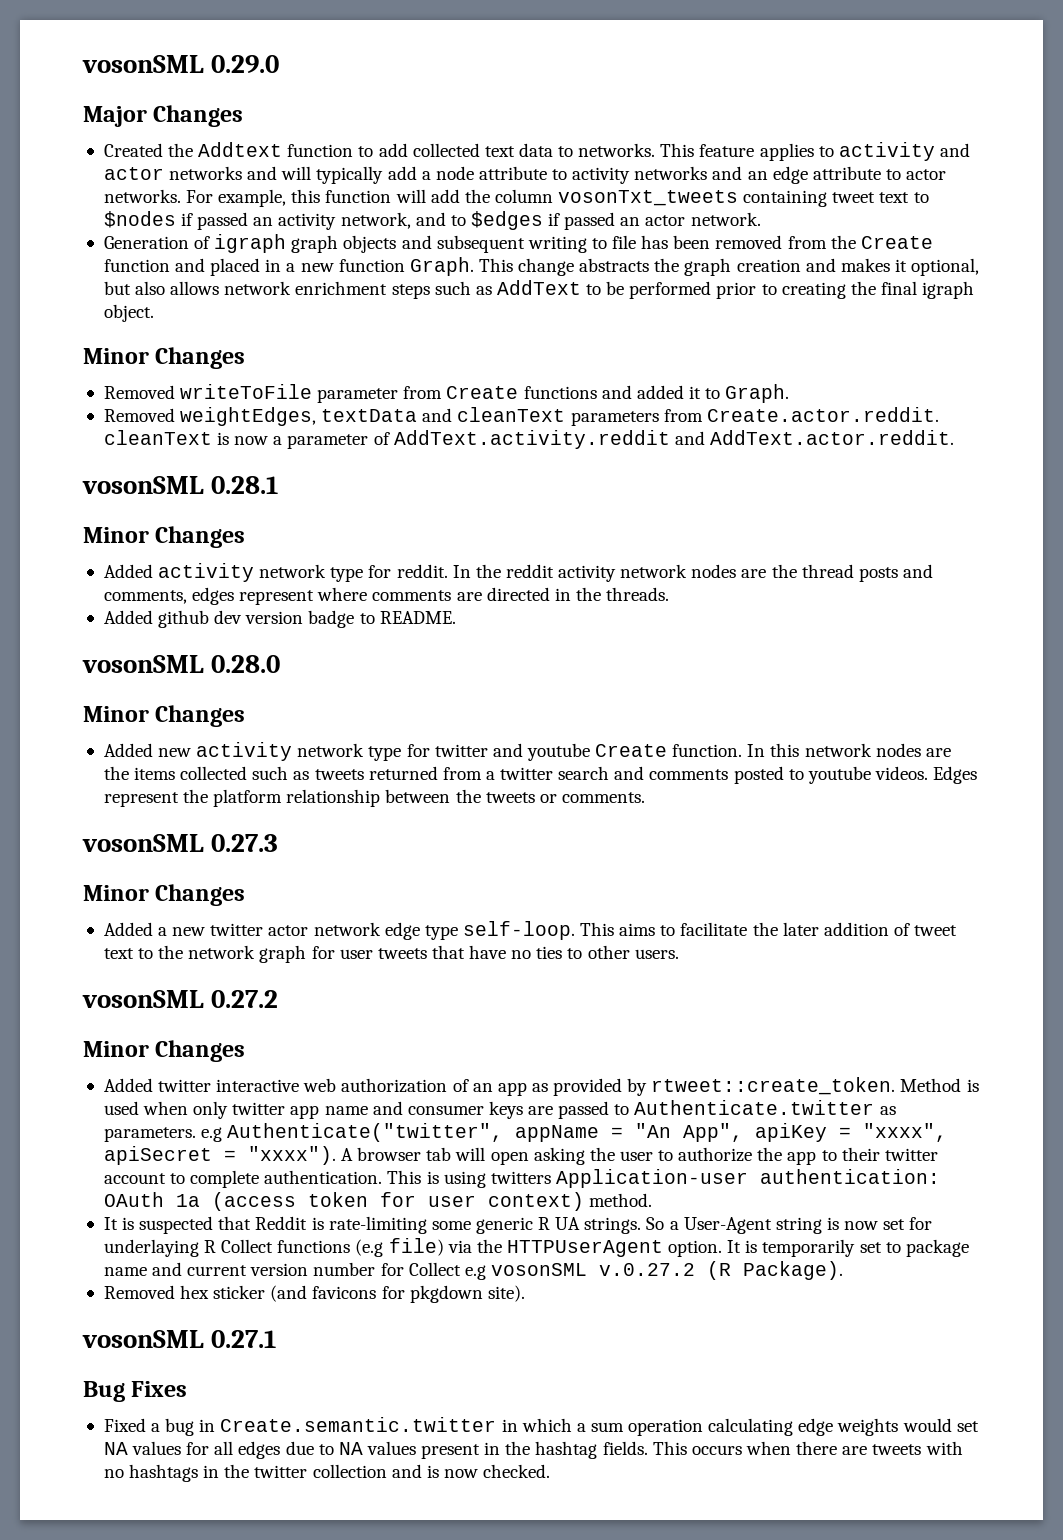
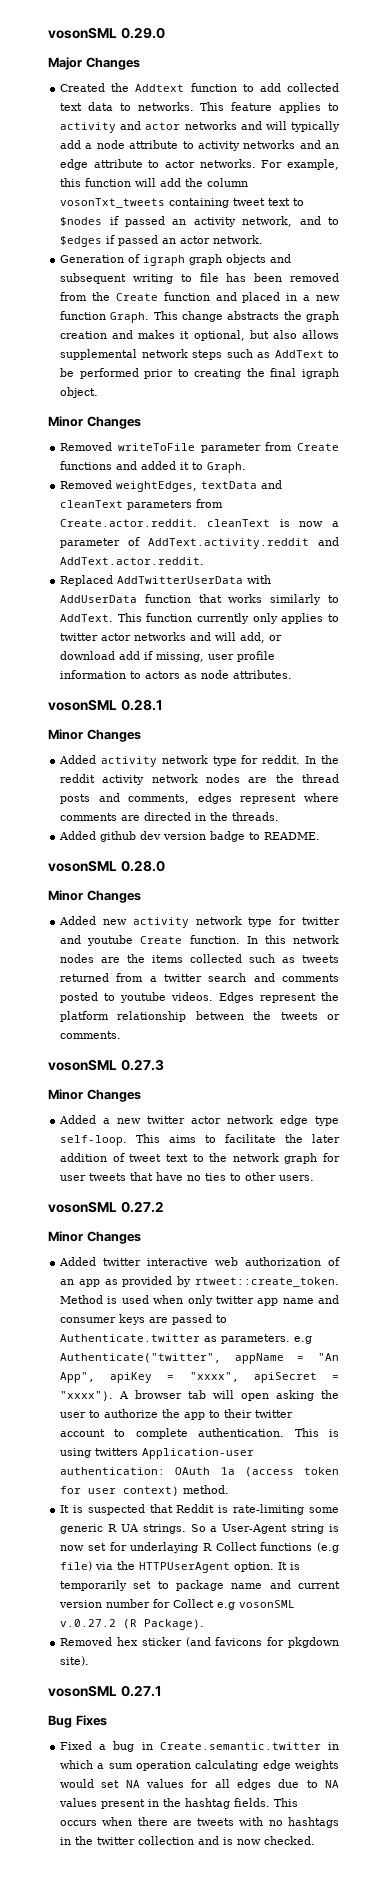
- This change abstracts the graph creation and makes it optional, but also allows network enrichment steps such as AddText to be performed prior to creating the final igraph object.
+ This change abstracts the graph creation and makes it optional, but also allows supplemental network steps such as AddText to be performed prior to creating the final igraph object.
+ Replaced AddTwitterUserData with AddUserData function that works similarly to AddText. This function currently only applies to twitter actor networks and will add, or download add if missing, user profile information to actors as node attributes.

